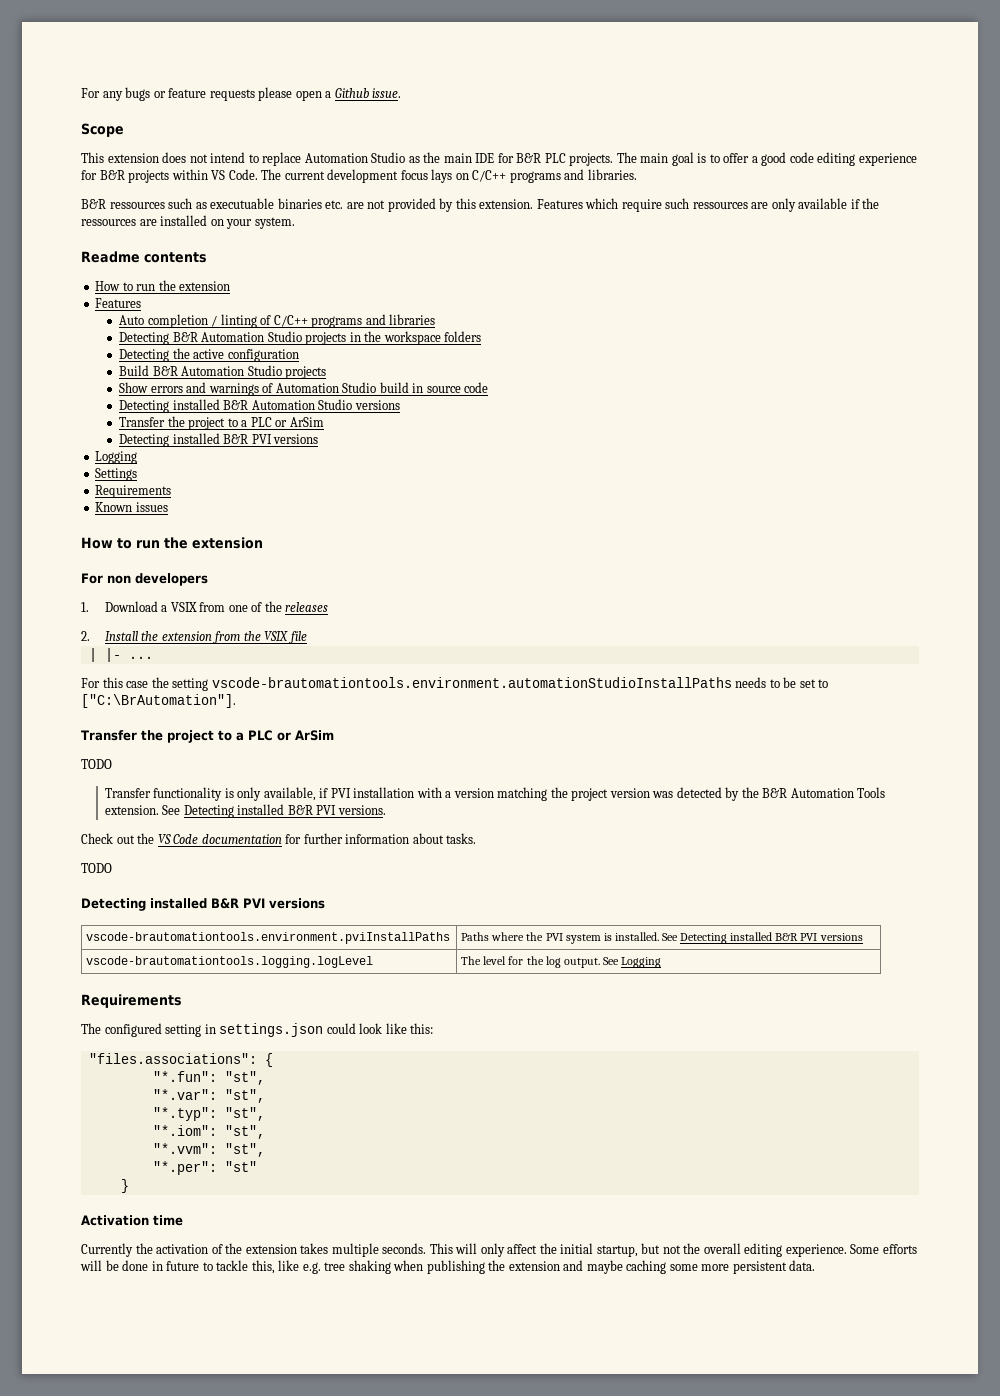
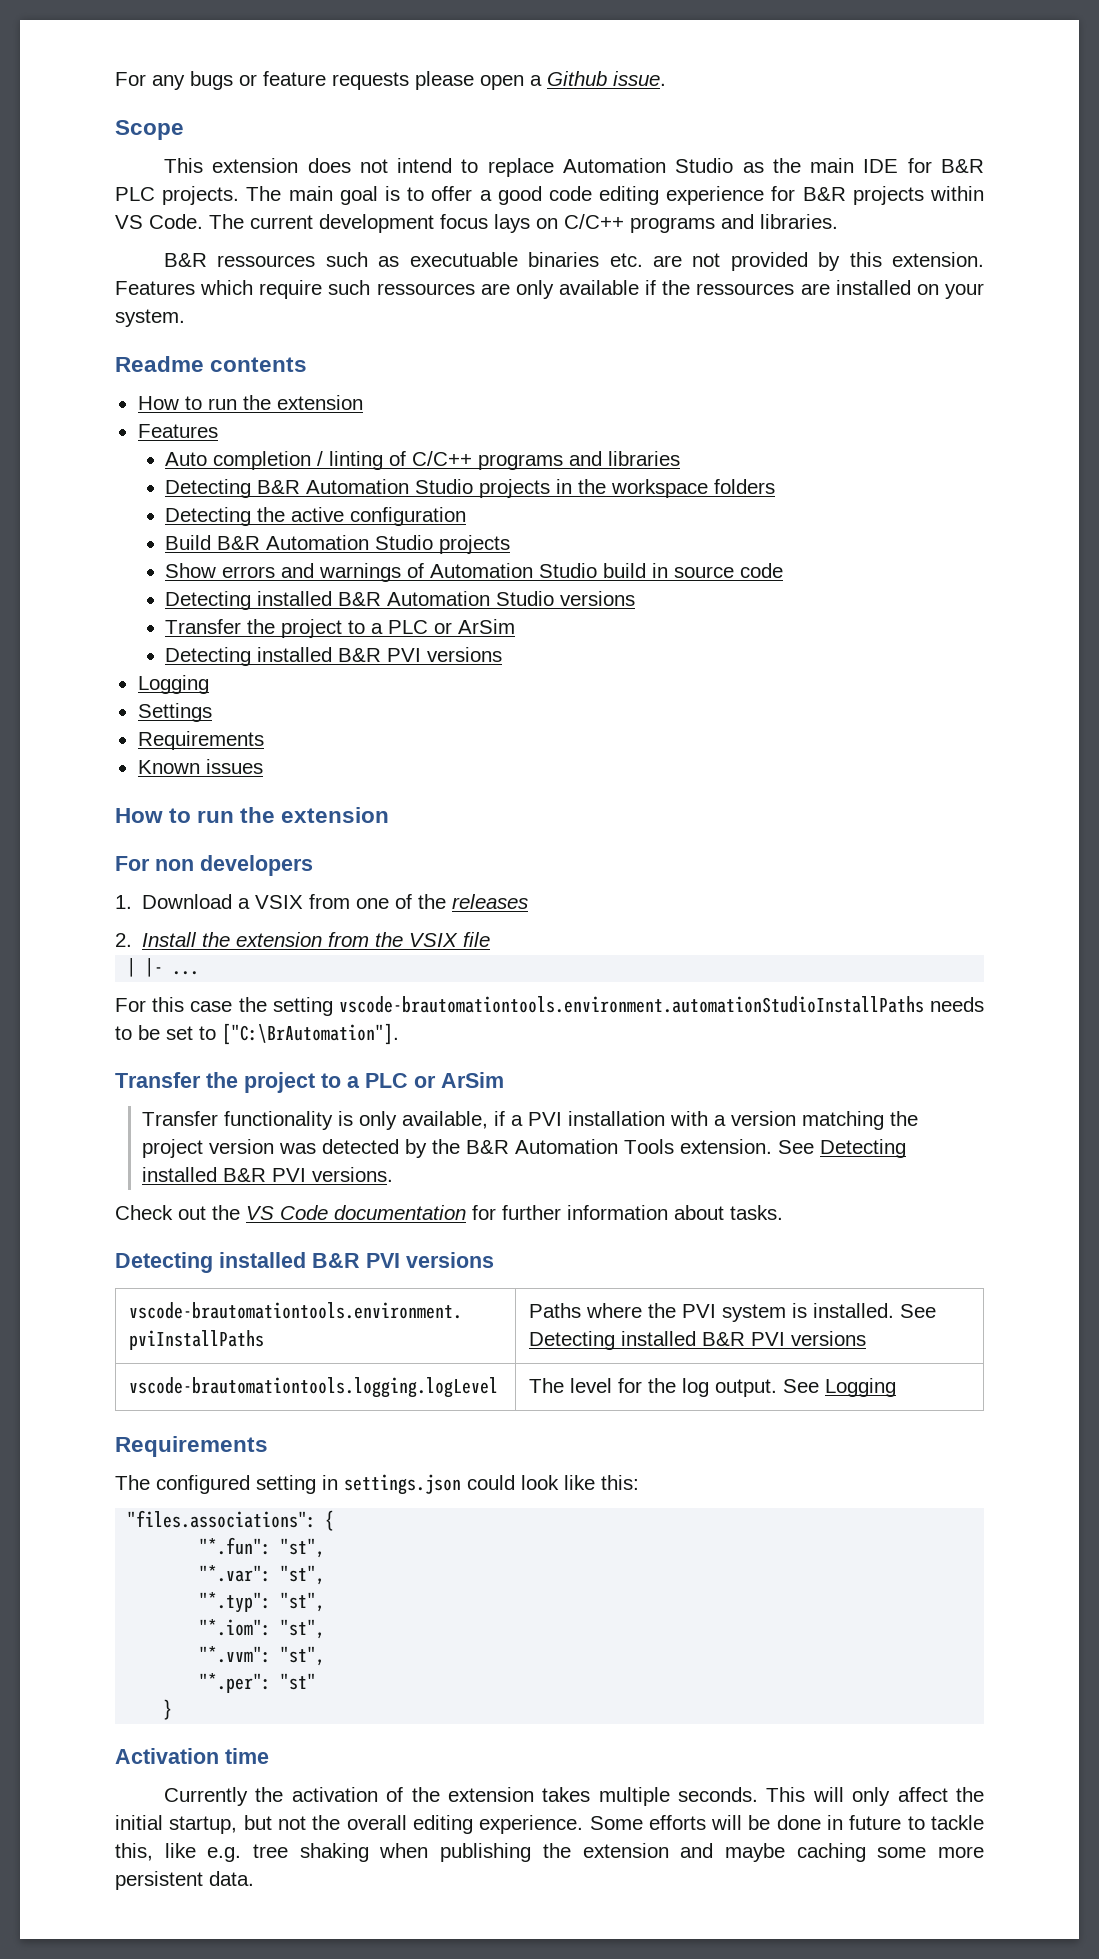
  For this case the setting vscode-brautomationtools.environment.automationStudioInstallPaths needs to be set to ["C:\BrAutomation"].
  Transfer the project to a PLC or ArSim
- TODO
- Transfer functionality is only available, if PVI installation with a version matching the project version was detected by the B&R Automation Tools extension.
+ Transfer functionality is only available, if a PVI installation with a version matching the project version was detected by the B&R Automation Tools extension.
  Check out the VS Code documentation for further information about tasks.
- TODO

